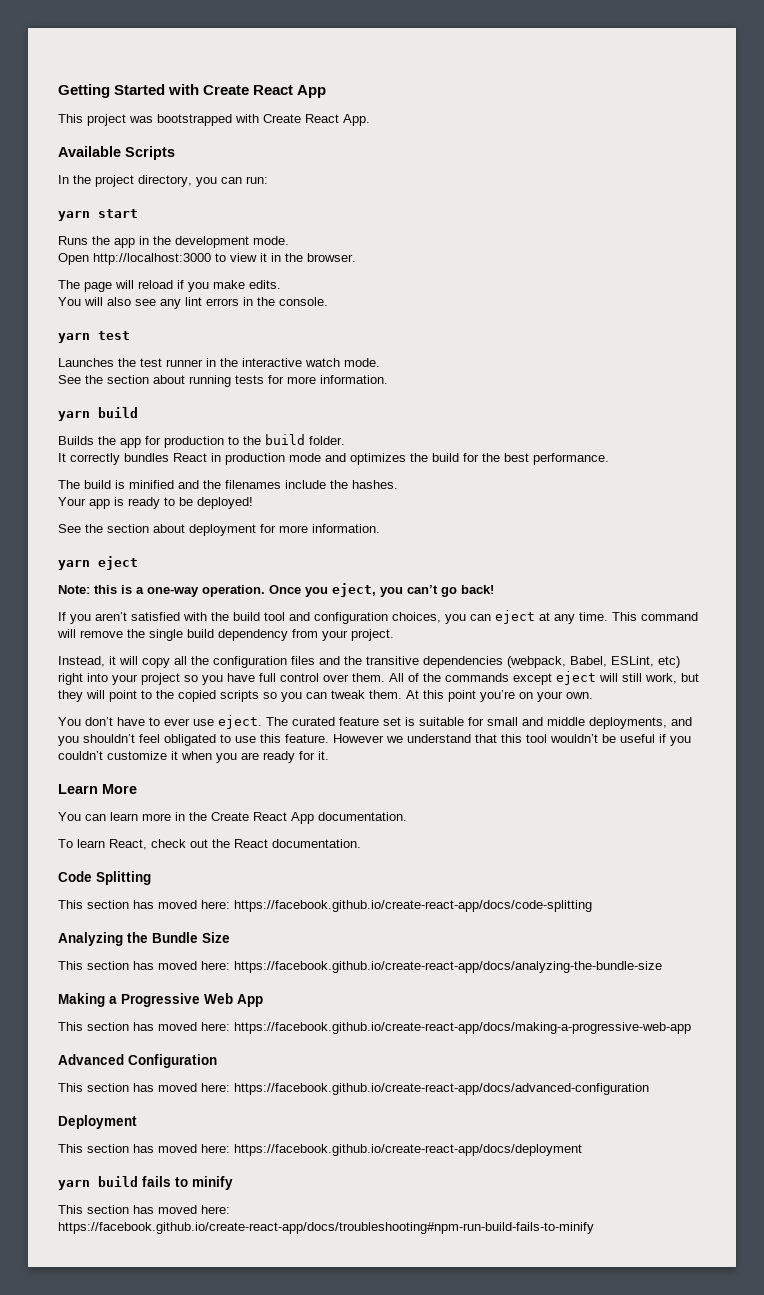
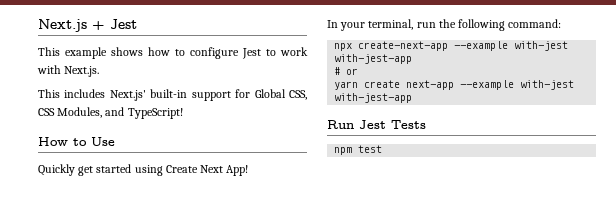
- Getting Started with Create React App
- This project was bootstrapped with Create React App.
- Available Scripts
- In the project directory, you can run:
- yarn start
- Runs the app in the development mode.
- Open http://localhost:3000 to view it in the browser.
- The page will reload if you make edits.
- You will also see any lint errors in the console.
- yarn test
- Launches the test runner in the interactive watch mode.
- See the section about running tests for more information.
- yarn build
- Builds the app for production to the build folder.
- It correctly bundles React in production mode and optimizes the build for the best performance.
- The build is minified and the filenames include the hashes.
- Your app is ready to be deployed!
- See the section about deployment for more information.
- yarn eject
- Note: this is a one-way operation. Once you eject, you can’t go back!
- If you aren’t satisfied with the build tool and configuration choices, you can eject at any time. This command will remove the single build dependency from your project.
- Instead, it will copy all the configuration files and the transitive dependencies (webpack, Babel, ESLint, etc) right into your project so you have full control over them. All of the commands except eject will still work, but they will point to the copied scripts so you can tweak them. At this point you’re on your own.
- You don’t have to ever use eject. The curated feature set is suitable for small and middle deployments, and you shouldn’t feel obligated to use this feature. However we understand that this tool wouldn’t be useful if you couldn’t customize it when you are ready for it.
- Learn More
- You can learn more in the Create React App documentation.
- To learn React, check out the React documentation.
- Code Splitting
- This section has moved here: https://facebook.github.io/create-react-app/docs/code-splitting
- Analyzing the Bundle Size
- This section has moved here: https://facebook.github.io/create-react-app/docs/analyzing-the-bundle-size
- Making a Progressive Web App
- This section has moved here: https://facebook.github.io/create-react-app/docs/making-a-progressive-web-app
- Advanced Configuration
- This section has moved here: https://facebook.github.io/create-react-app/docs/advanced-configuration
- Deployment
- This section has moved here: https://facebook.github.io/create-react-app/docs/deployment
- yarn build fails to minify
- This section has moved here: https://facebook.github.io/create-react-app/docs/troubleshooting#npm-run-build-fails-to-minify
+ Next.js + Jest
+ This example shows how to configure Jest to work with Next.js.
+ This includes Next.js' built-in support for Global CSS, CSS Modules, and TypeScript!
+ How to Use
+ Quickly get started using Create Next App!
+ In your terminal, run the following command:
+ npx create-next-app --example with-jest with-jest-app
+ # or
+ yarn create next-app --example with-jest with-jest-app
+ Run Jest Tests
+ npm test

